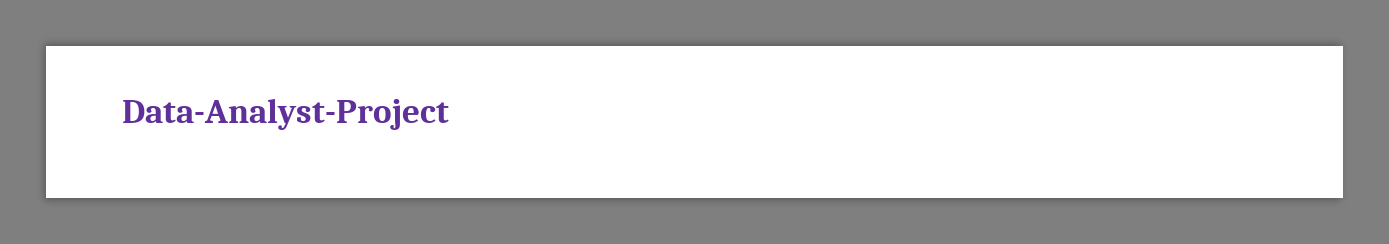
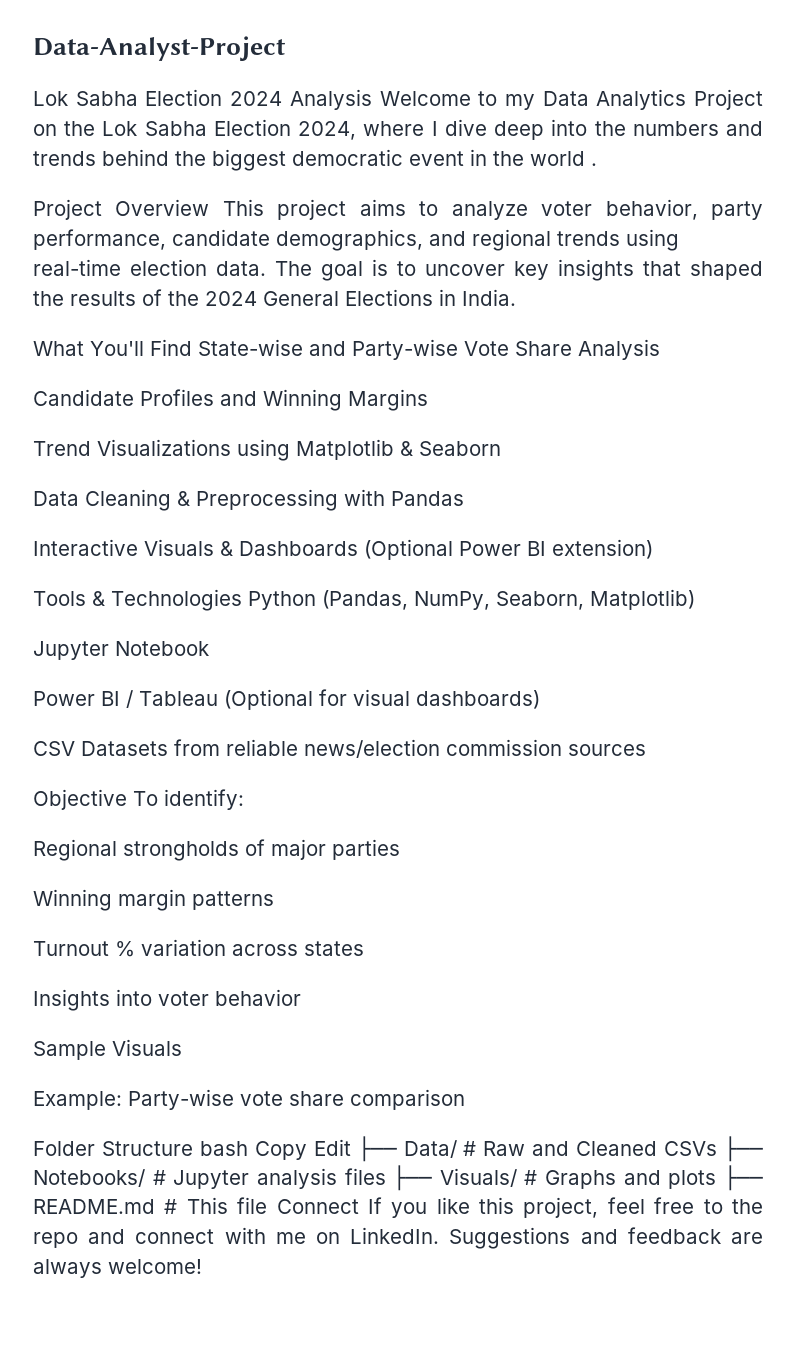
+ Lok Sabha Election 2024 Analysis Welcome to my Data Analytics Project on the Lok Sabha Election 2024, where I dive deep into the numbers and trends behind the biggest democratic event in the world .
+ Project Overview This project aims to analyze voter behavior, party performance, candidate demographics, and regional trends using real-time election data. The goal is to uncover key insights that shaped the results of the 2024 General Elections in India.
+ What You'll Find State-wise and Party-wise Vote Share Analysis
+ Candidate Profiles and Winning Margins
+ Trend Visualizations using Matplotlib & Seaborn
+ Data Cleaning & Preprocessing with Pandas
+ Interactive Visuals & Dashboards (Optional Power BI extension)
+ Tools & Technologies Python (Pandas, NumPy, Seaborn, Matplotlib)
+ Jupyter Notebook
+ Power BI / Tableau (Optional for visual dashboards)
+ CSV Datasets from reliable news/election commission sources
+ Objective To identify:
+ Regional strongholds of major parties
+ Winning margin patterns
+ Turnout % variation across states
+ Insights into voter behavior
+ Sample Visuals
+ Example: Party-wise vote share comparison
+ Folder Structure bash Copy Edit ├── Data/ # Raw and Cleaned CSVs ├── Notebooks/ # Jupyter analysis files ├── Visuals/ # Graphs and plots ├── README.md # This file Connect If you like this project, feel free to the repo and connect with me on LinkedIn. Suggestions and feedback are always welcome!

